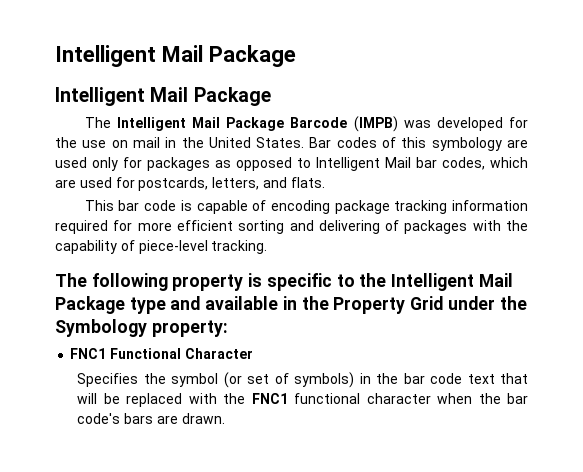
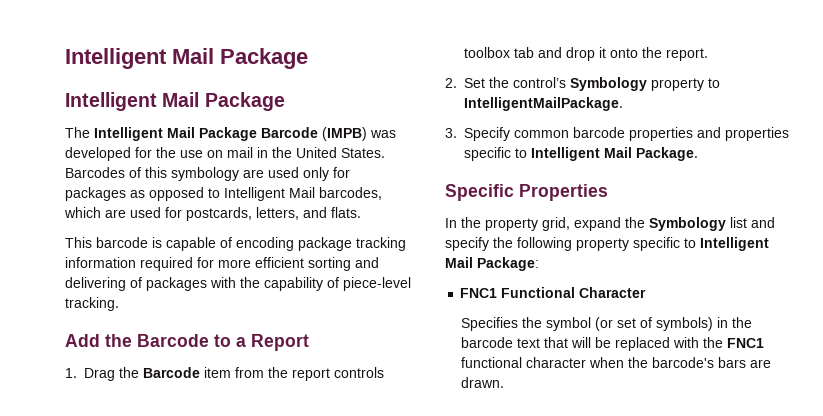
- Bar codes of this symbology are used only for packages as opposed to Intelligent Mail bar codes, which are used for postcards, letters, and flats.
+ Barcodes of this symbology are used only for packages as opposed to Intelligent Mail barcodes, which are used for postcards, letters, and flats.
- This bar code is capable of encoding package tracking information required for more efficient sorting and delivering of packages with the capability of piece-level tracking.
+ This barcode is capable of encoding package tracking information required for more efficient sorting and delivering of packages with the capability of piece-level tracking.
- The following property is specific to the Intelligent Mail Package type and available in the Property Grid under the Symbology property:
+ Add the Barcode to a Report
+ 1. Drag the Barcode item from the report controls toolbox tab and drop it onto the report.
+ 2. Set the control’s Symbology property to IntelligentMailPackage.
+ 3. Specify common barcode properties and properties specific to Intelligent Mail Package.
+ Specific Properties
+ In the property grid, expand the Symbology list and specify the following property specific to Intelligent Mail Package:
- Specifies the symbol (or set of symbols) in the bar code text that will be replaced with the FNC1 functional character when the bar code's bars are drawn.
+ Specifies the symbol (or set of symbols) in the barcode text that will be replaced with the FNC1 functional character when the barcode's bars are drawn.

